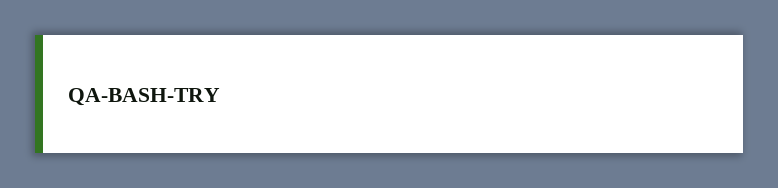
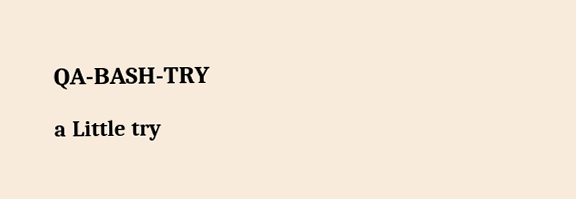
+ a Little try

